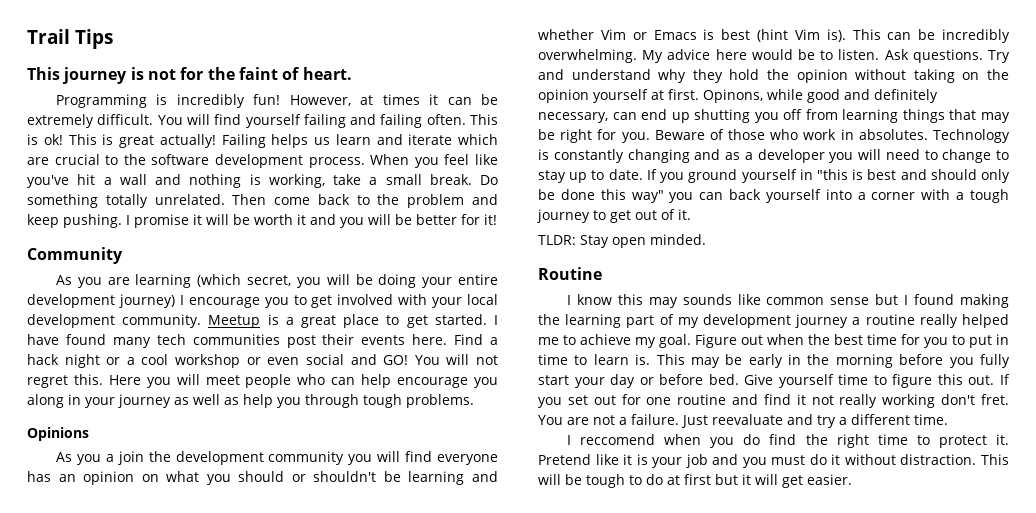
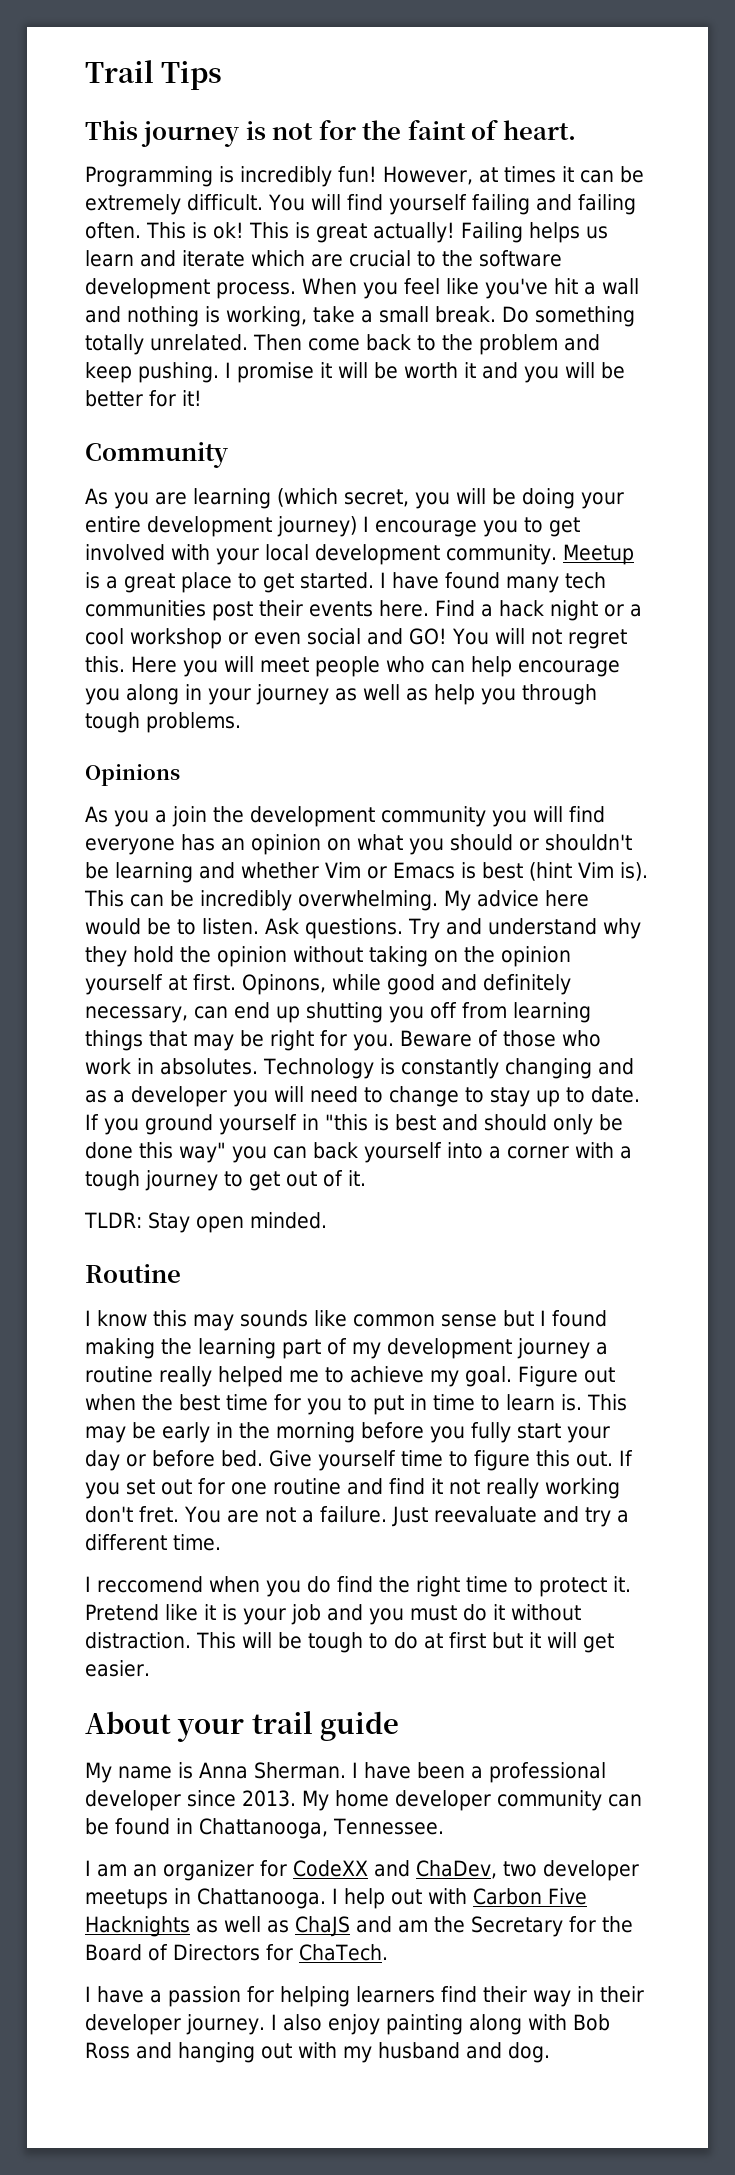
+ About your trail guide
+ My name is Anna Sherman. I have been a professional developer since 2013. My home developer community can be found in Chattanooga, Tennessee.
+ I am an organizer for CodeXX and ChaDev, two developer meetups in Chattanooga. I help out with Carbon Five Hacknights as well as ChaJS and am the Secretary for the Board of Directors for ChaTech.
+ I have a passion for helping learners find their way in their developer journey. I also enjoy painting along with Bob Ross and hanging out with my husband and dog.

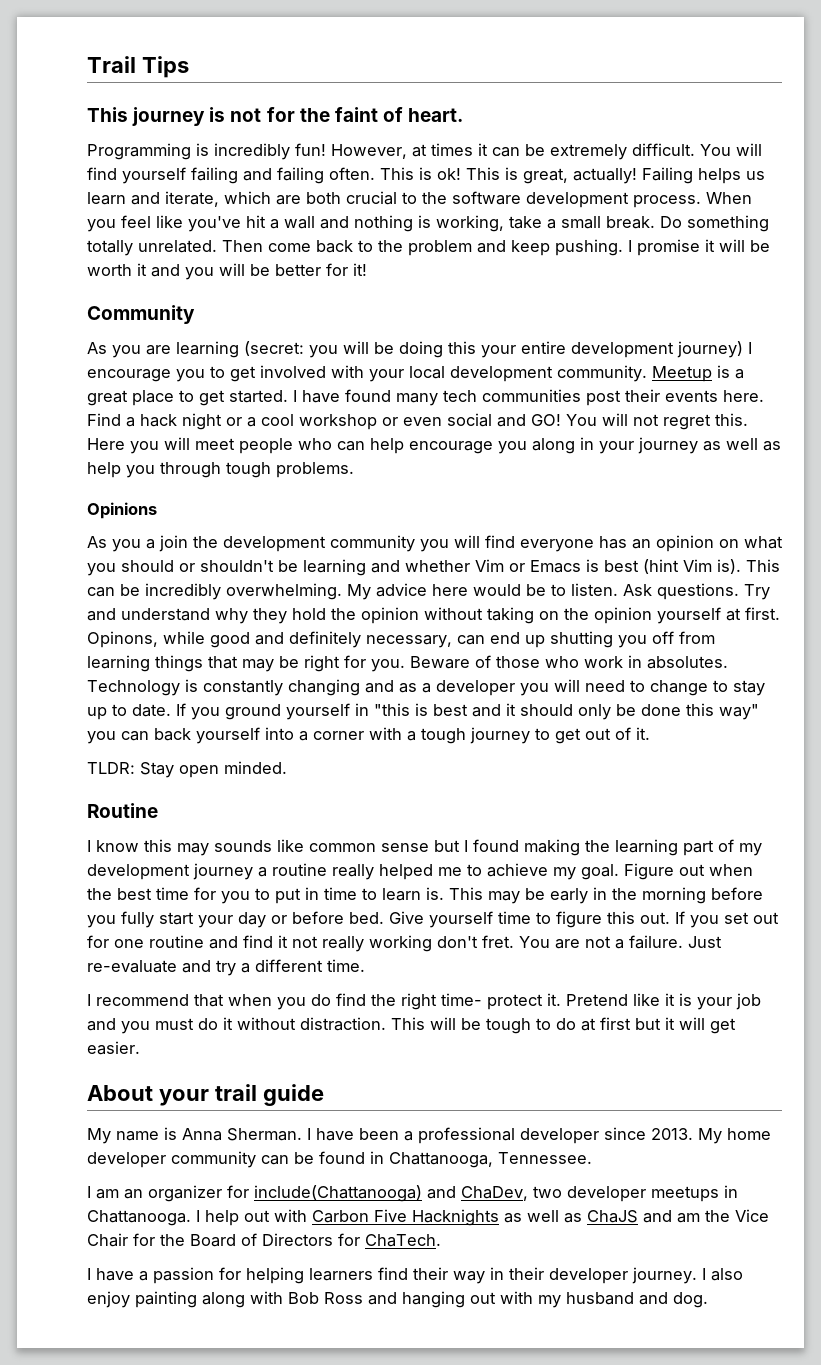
- This is great actually!
+ This is great, actually!
- Failing helps us learn and iterate which are crucial to the software development process.
+ Failing helps us learn and iterate, which are both crucial to the software development process.
- As you are learning (which secret, you will be doing your entire development journey) I encourage you to get involved with your local development community.
+ As you are learning (secret: you will be doing this your entire development journey) I encourage you to get involved with your local development community.
- If you ground yourself in "this is best and should only be done this way" you can back yourself into a corner with a tough journey to get out of it.
+ If you ground yourself in "this is best and it should only be done this way" you can back yourself into a corner with a tough journey to get out of it.
- Just reevaluate and try a different time.
+ Just re-evaluate and try a different time.
- I reccomend when you do find the right time to protect it.
+ I recommend that when you do find the right time- protect it.
- I am an organizer for CodeXX and ChaDev, two developer meetups in Chattanooga.
+ I am an organizer for include(Chattanooga) and ChaDev, two developer meetups in Chattanooga.
- I help out with Carbon Five Hacknights as well as ChaJS and am the Secretary for the Board of Directors for ChaTech.
+ I help out with Carbon Five Hacknights as well as ChaJS and am the Vice Chair for the Board of Directors for ChaTech.

